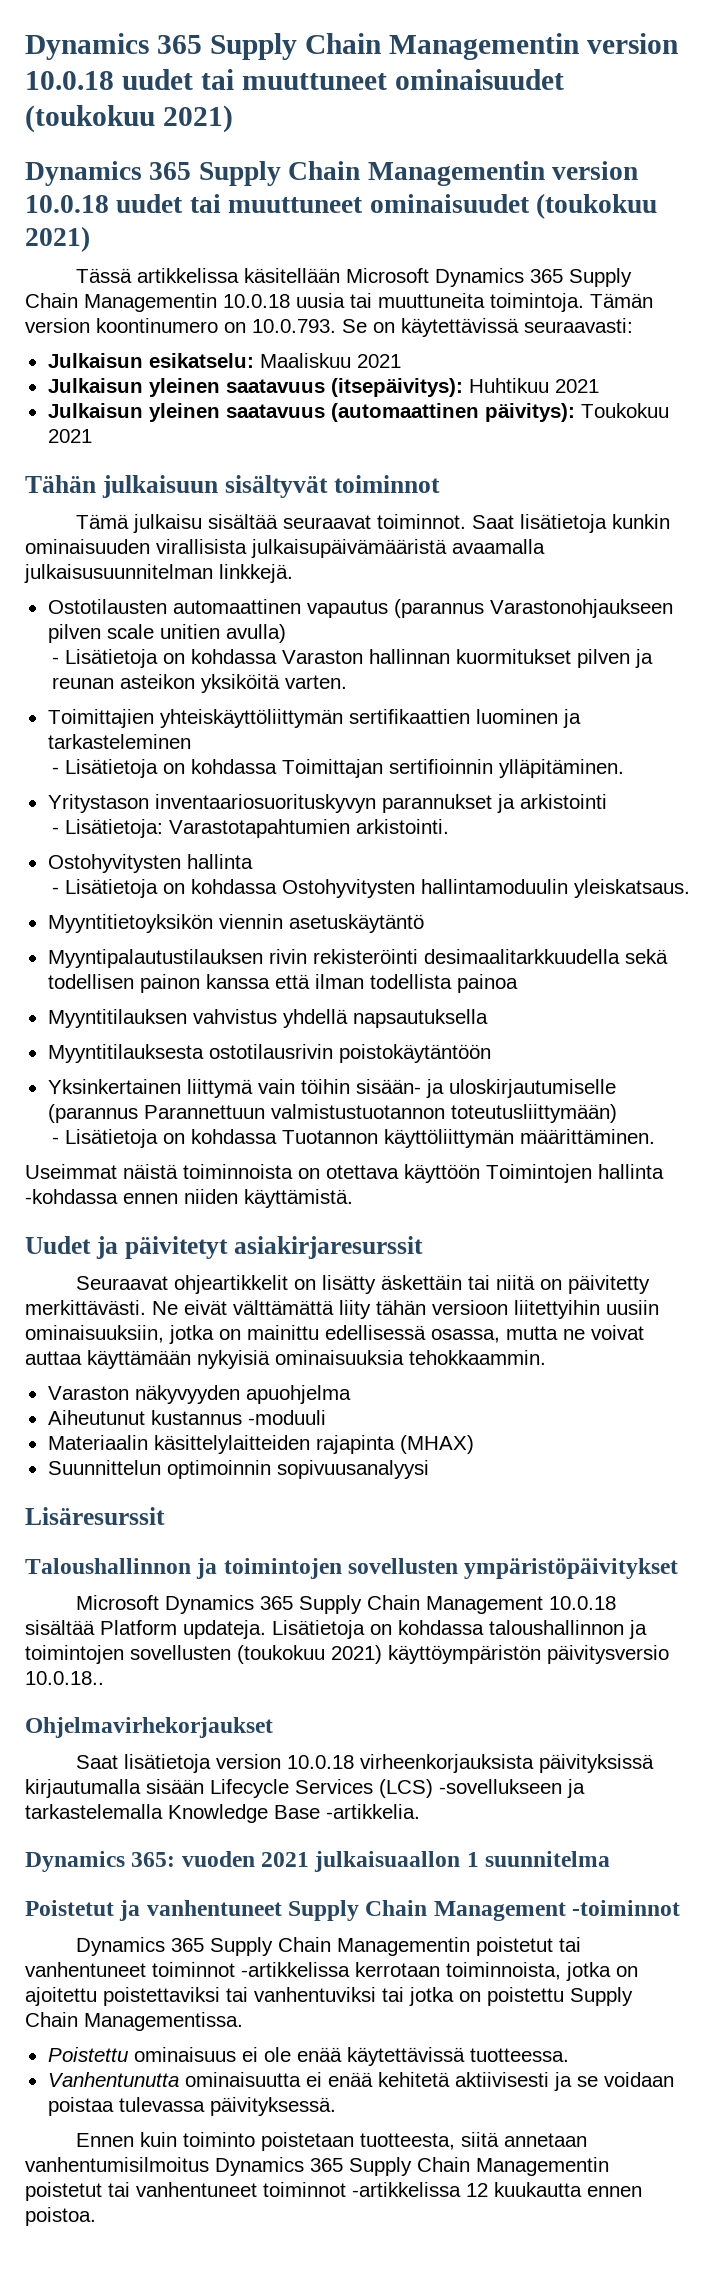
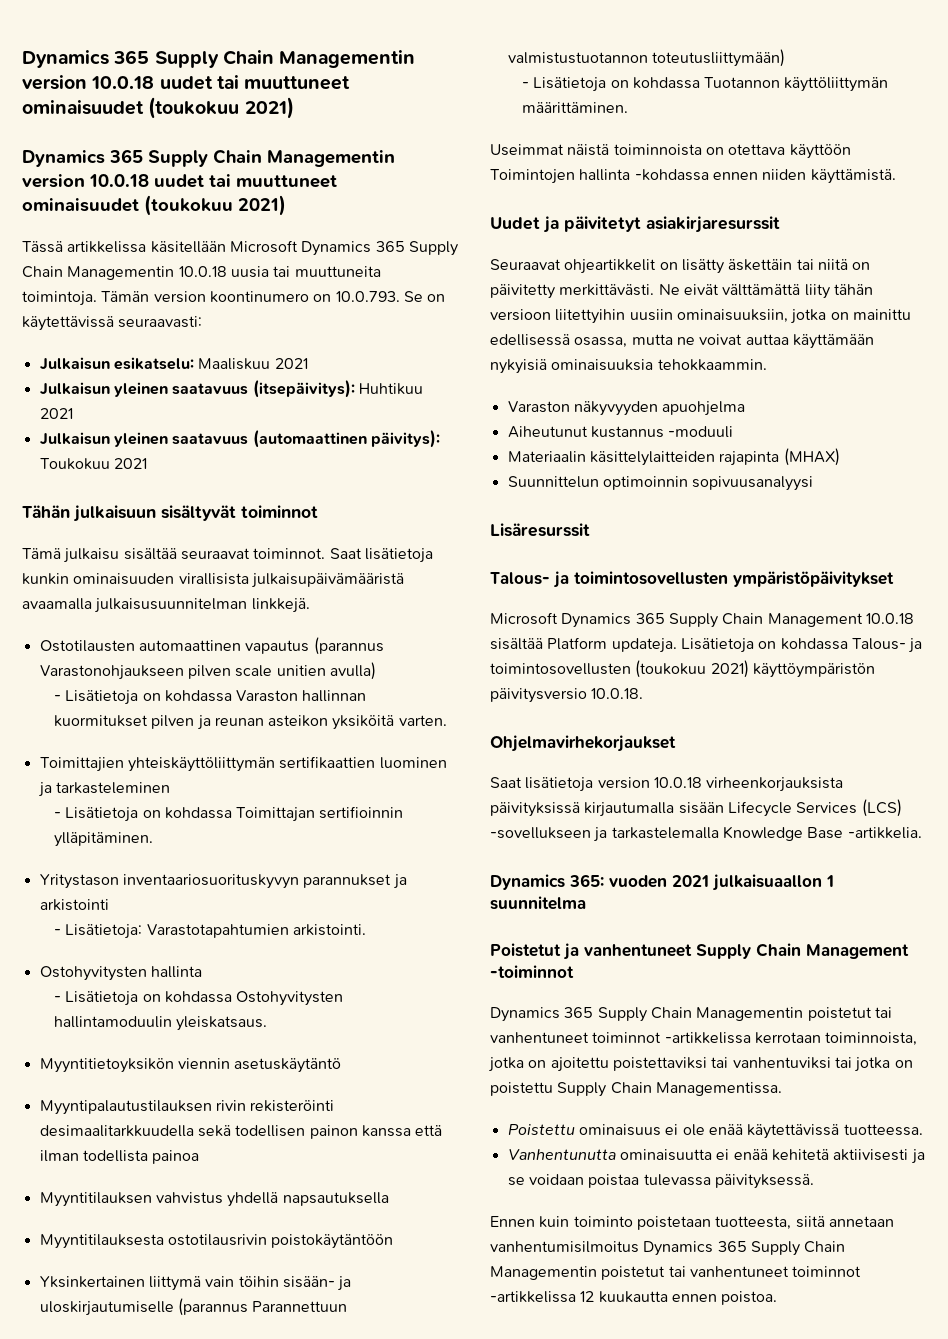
- Taloushallinnon ja toimintojen sovellusten ympäristöpäivitykset
+ Talous- ja toimintosovellusten ympäristöpäivitykset
- Lisätietoja on kohdassa taloushallinnon ja toimintojen sovellusten (toukokuu 2021) käyttöympäristön päivitysversio 10.0.18..
+ Lisätietoja on kohdassa Talous- ja toimintosovellusten (toukokuu 2021) käyttöympäristön päivitysversio 10.0.18.

